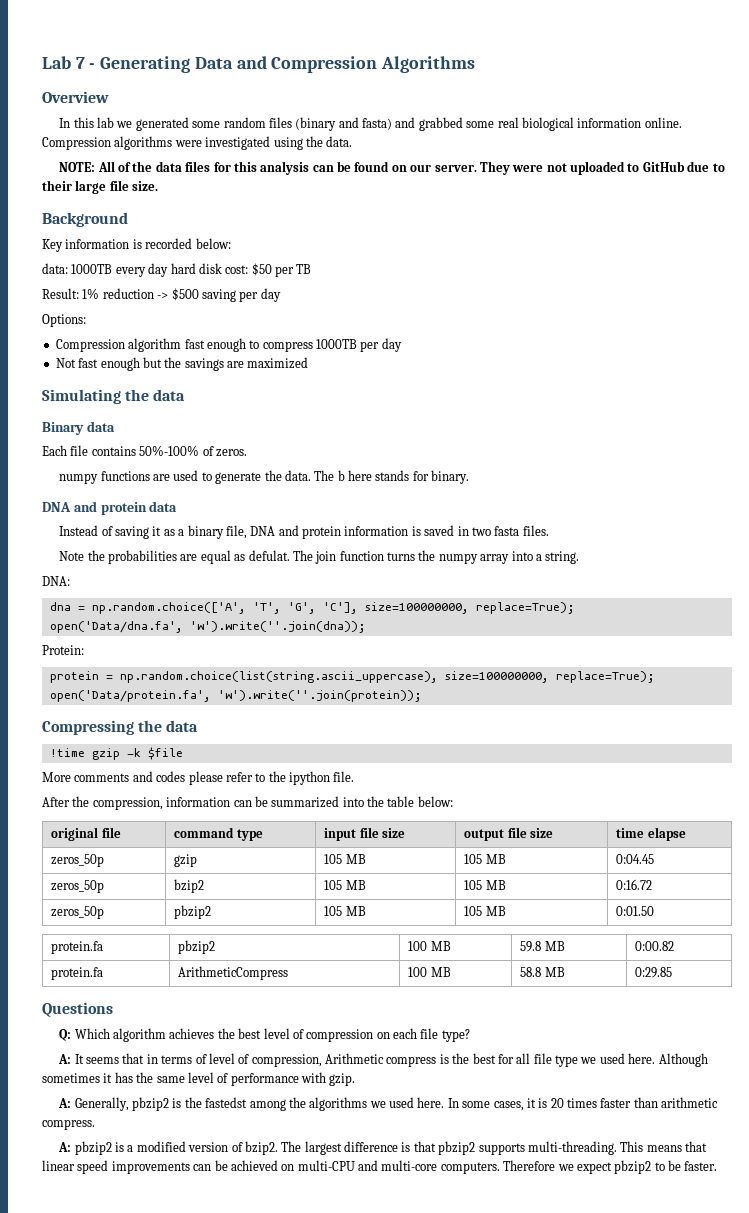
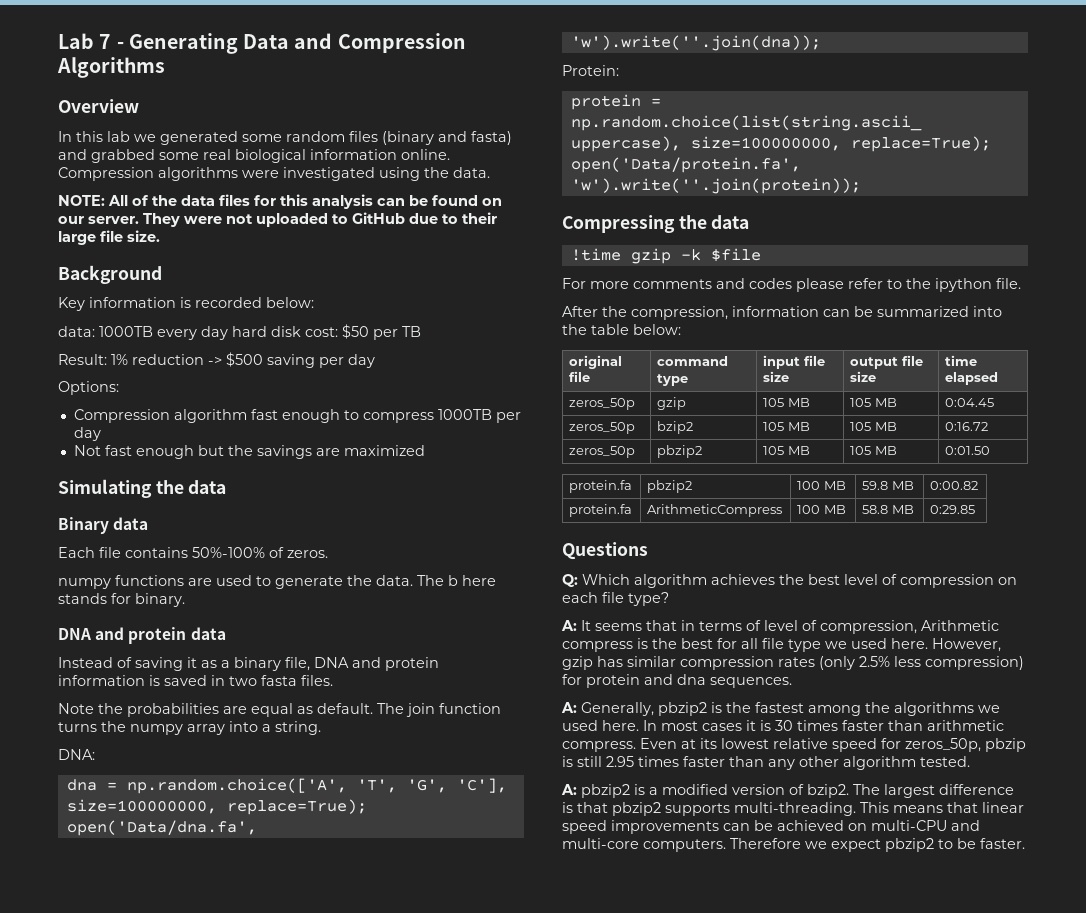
- Note the probabilities are equal as defulat.
+ Note the probabilities are equal as default.
- More comments and codes please refer to the ipython file.
+ For more comments and codes please refer to the ipython file.
- original file | command type | input file size | output file size | time elapse
+ original file | command type | input file size | output file size | time elapsed
- Although sometimes it has the same level of performance with gzip.
+ However, gzip has similar compression rates (only 2.5% less compression) for protein and dna sequences.
- A: Generally, pbzip2 is the fastedst among the algorithms we used here.
+ A: Generally, pbzip2 is the fastest among the algorithms we used here.
- In some cases, it is 20 times faster than arithmetic compress.
+ In most cases it is 30 times faster than arithmetic compress. Even at its lowest relative speed for zeros_50p, pbzip is still 2.95 times faster than any other algorithm tested.

